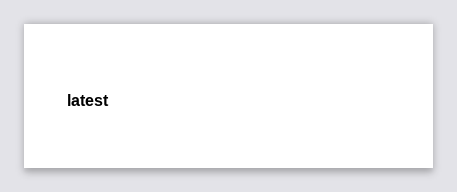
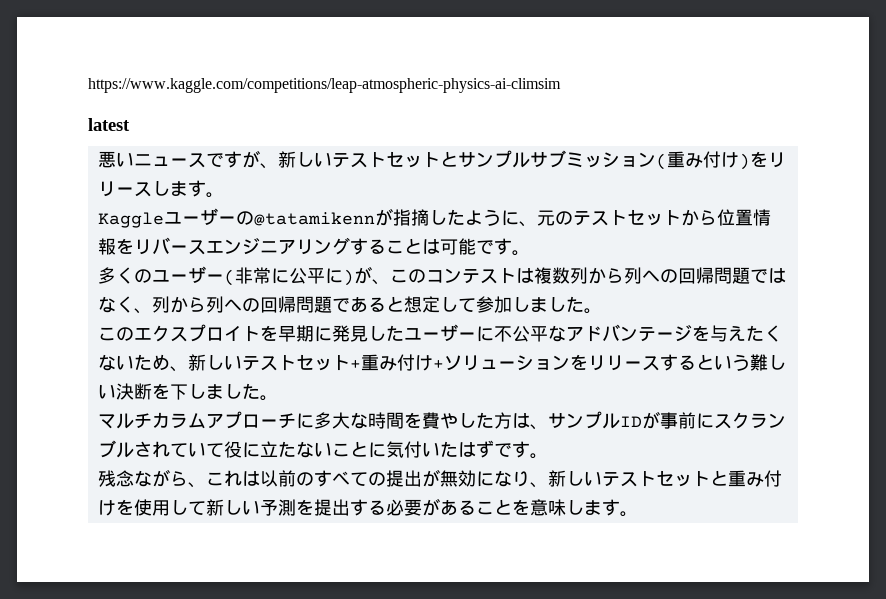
+ https://www.kaggle.com/competitions/leap-atmospheric-physics-ai-climsim
+ 悪いニュースですが、新しいテストセットとサンプルサブミッション(重み付け)をリリースします。
+ Kaggleユーザーの@tatamikennが指摘したように、元のテストセットから位置情報をリバースエンジニアリングすることは可能です。
+ 多くのユーザー(非常に公平に)が、このコンテストは複数列から列への回帰問題ではなく、列から列への回帰問題であると想定して参加しました。
+ このエクスプロイトを早期に発見したユーザーに不公平なアドバンテージを与えたくないため、新しいテストセット+重み付け+ソリューションをリリースするという難しい決断を下しました。
+ マルチカラムアプローチに多大な時間を費やした方は、サンプルIDが事前にスクランブルされていて役に立たないことに気付いたはずです。
+ 残念ながら、これは以前のすべての提出が無効になり、新しいテストセットと重み付けを使用して新しい予測を提出する必要があることを意味します。

